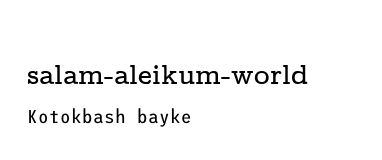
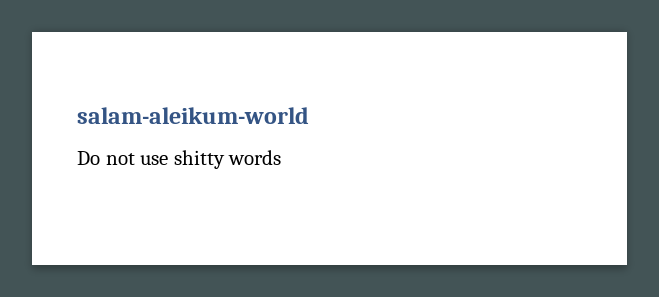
- Kotokbash bayke
+ Do not use shitty words

